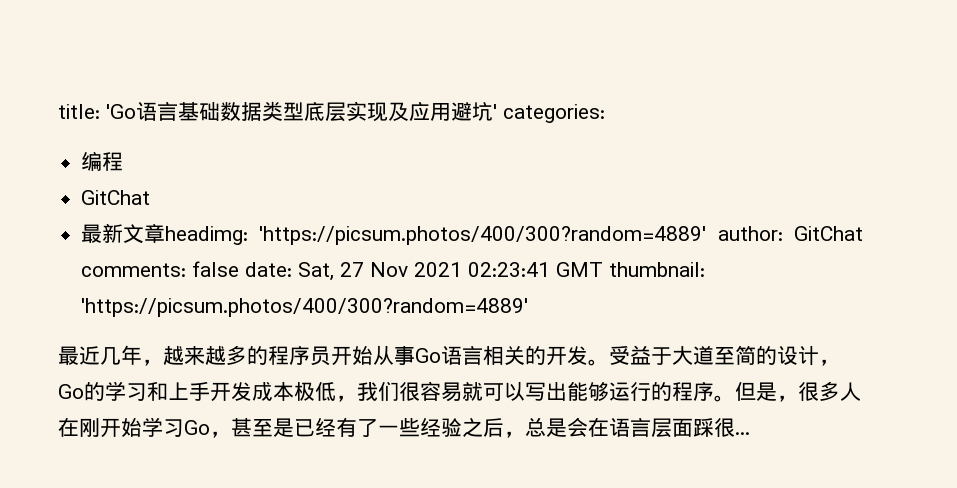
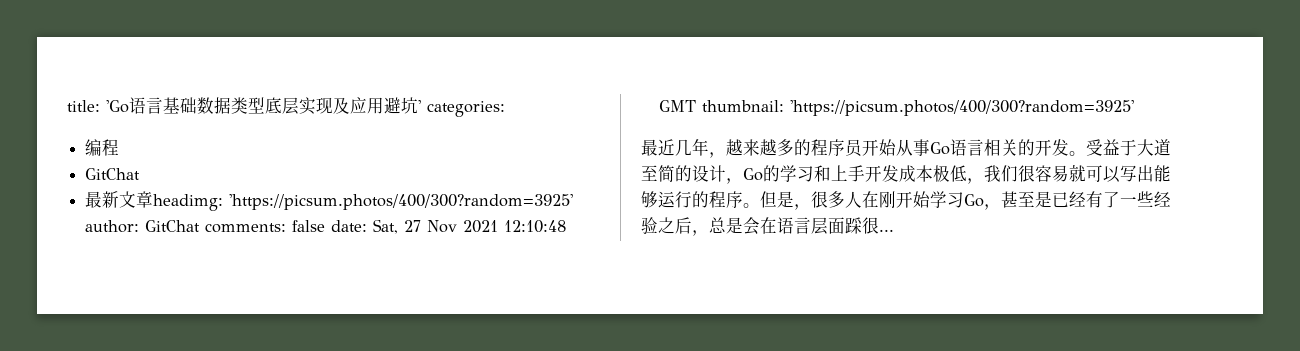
- 最新文章headimg: 'https://picsum.photos/400/300?random=4889' author: GitChat comments: false date: Sat, 27 Nov 2021 02:23:41 GMT thumbnail: 'https://picsum.photos/400/300?random=4889'
+ 最新文章headimg: 'https://picsum.photos/400/300?random=3925' author: GitChat comments: false date: Sat, 27 Nov 2021 12:10:48 GMT thumbnail: 'https://picsum.photos/400/300?random=3925'

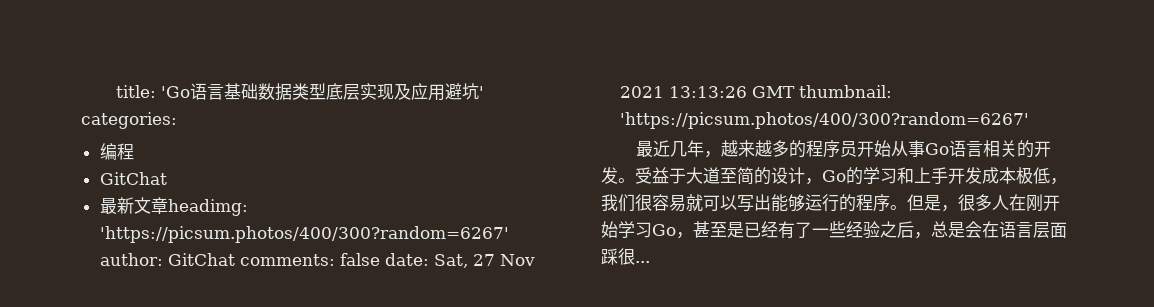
- 最新文章headimg: 'https://picsum.photos/400/300?random=3925' author: GitChat comments: false date: Sat, 27 Nov 2021 12:10:48 GMT thumbnail: 'https://picsum.photos/400/300?random=3925'
+ 最新文章headimg: 'https://picsum.photos/400/300?random=6267' author: GitChat comments: false date: Sat, 27 Nov 2021 13:13:26 GMT thumbnail: 'https://picsum.photos/400/300?random=6267'

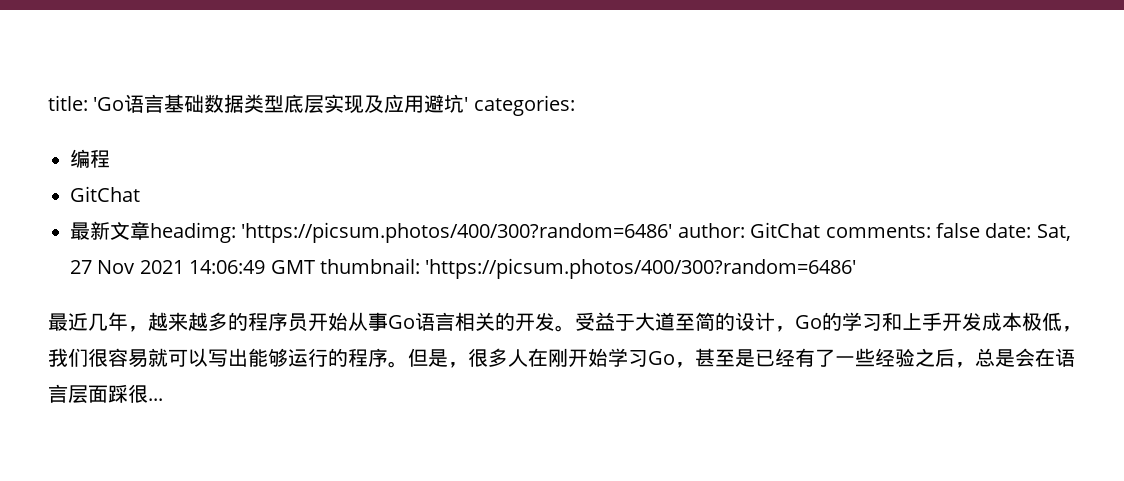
- 最新文章headimg: 'https://picsum.photos/400/300?random=6267' author: GitChat comments: false date: Sat, 27 Nov 2021 13:13:26 GMT thumbnail: 'https://picsum.photos/400/300?random=6267'
+ 最新文章headimg: 'https://picsum.photos/400/300?random=6486' author: GitChat comments: false date: Sat, 27 Nov 2021 14:06:49 GMT thumbnail: 'https://picsum.photos/400/300?random=6486'

